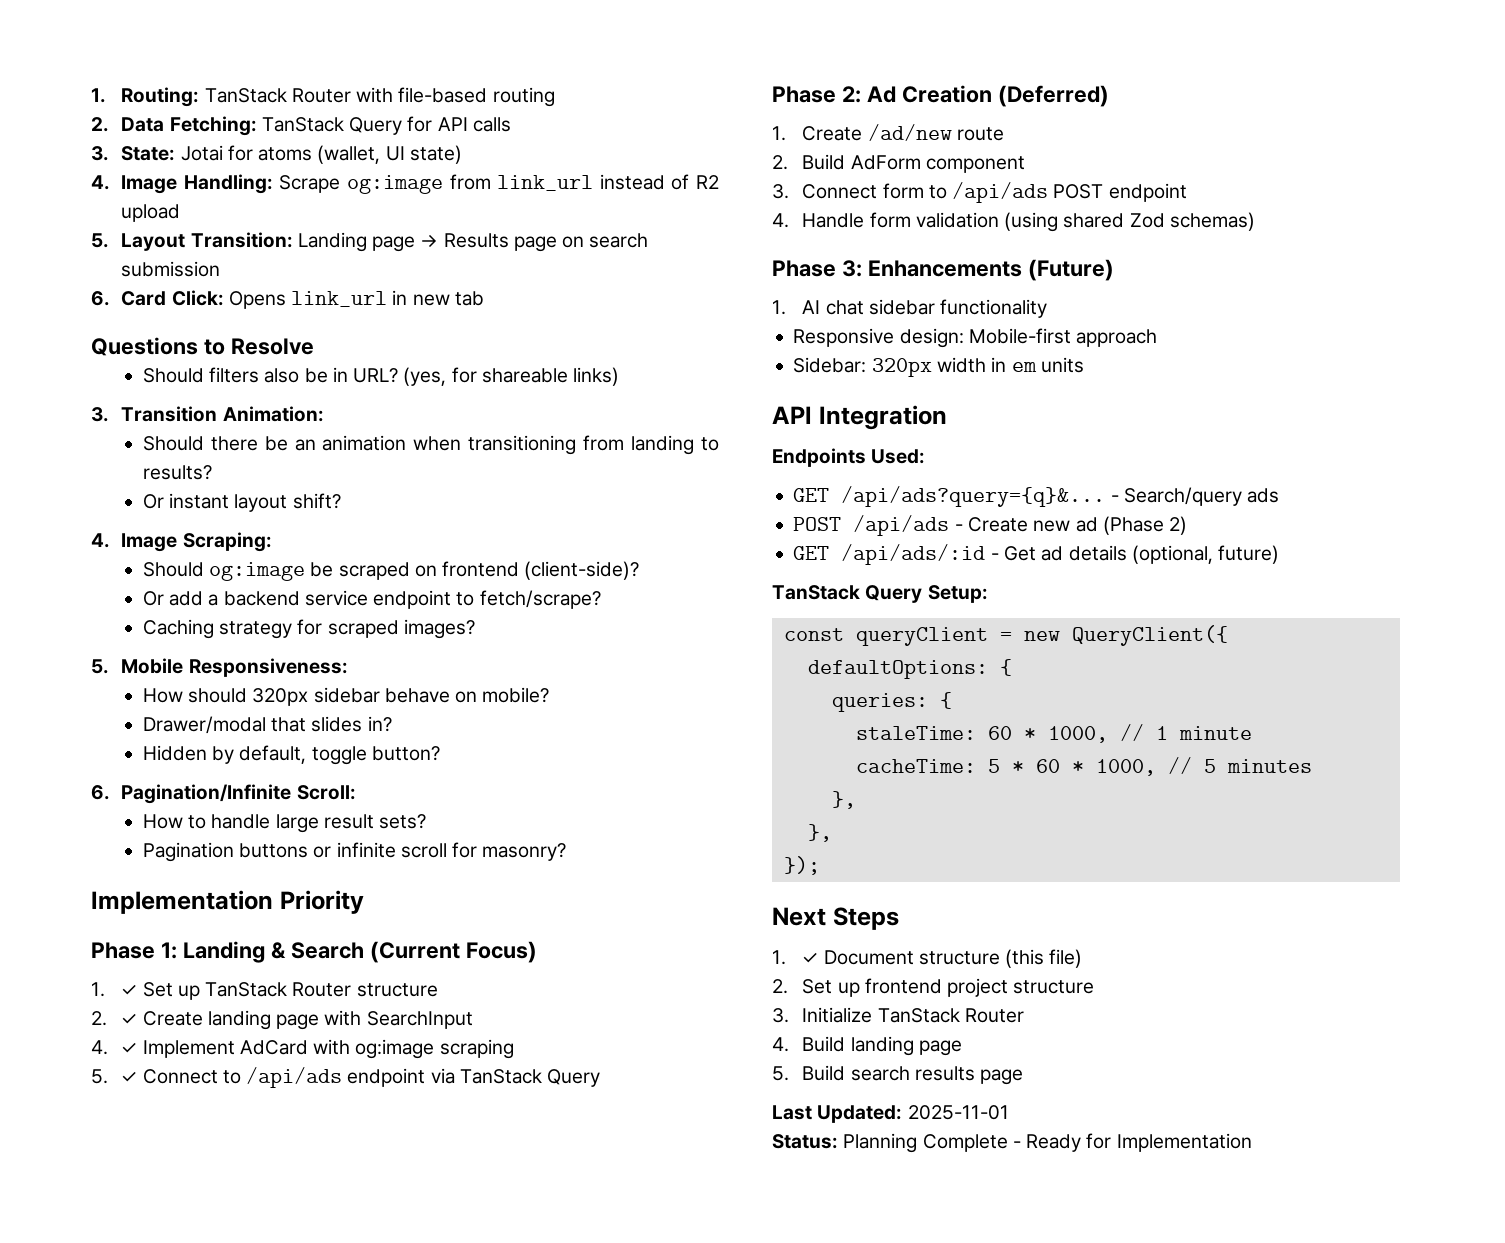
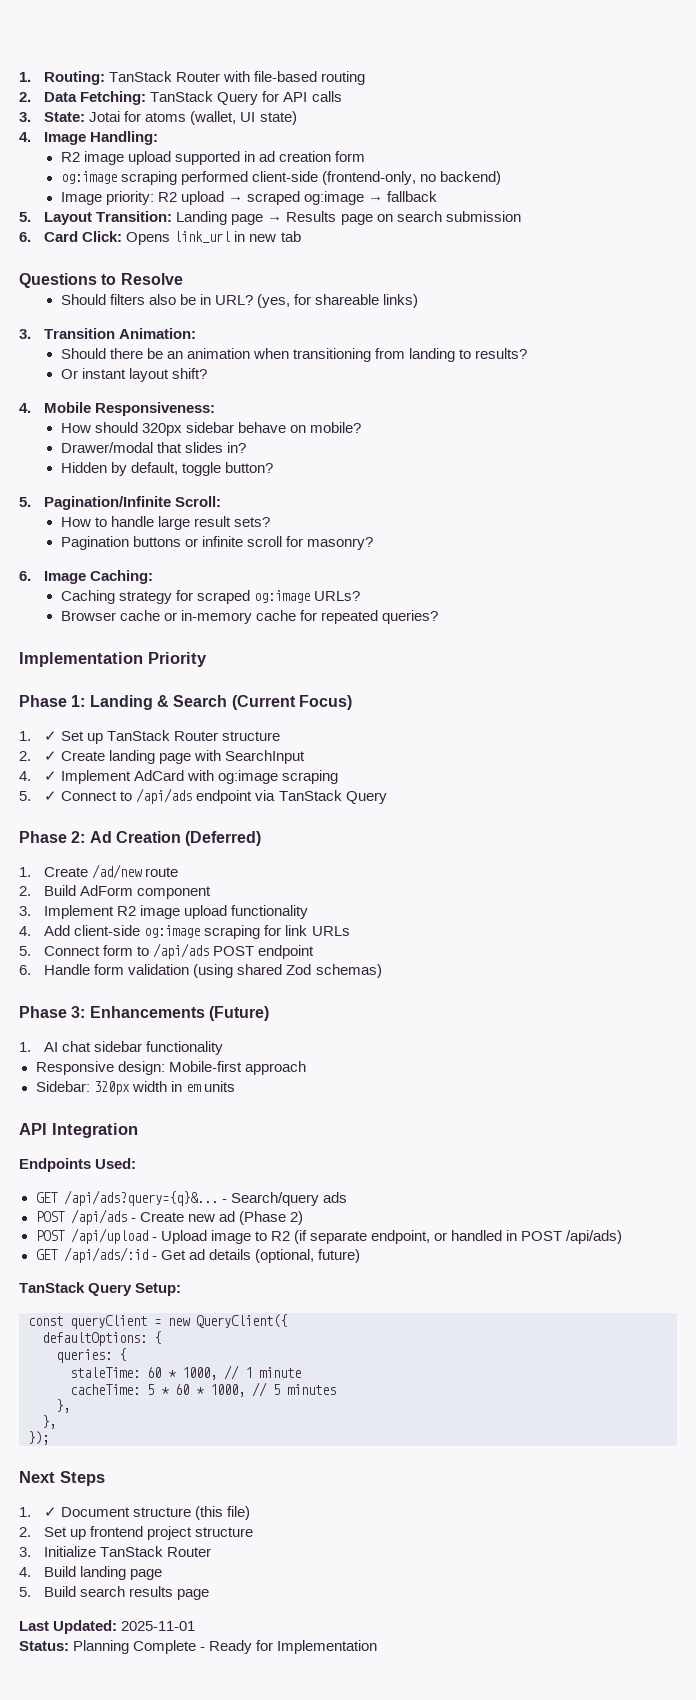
- 4. Image Handling: Scrape og:image from link_url instead of R2 upload
+ 4. Image Handling:
+ R2 image upload supported in ad creation form
+ og:image scraping performed client-side (frontend-only, no backend)
+ Image priority: R2 upload → scraped og:image → fallback
- 4. Image Scraping:
- Should og:image be scraped on frontend (client-side)?
- Or add a backend service endpoint to fetch/scrape?
- Caching strategy for scraped images?
- 5. Mobile Responsiveness:
+ 4. Mobile Responsiveness:
- 6. Pagination/Infinite Scroll:
+ 5. Pagination/Infinite Scroll:
+ 6. Image Caching:
+ Caching strategy for scraped og:image URLs?
+ Browser cache or in-memory cache for repeated queries?
- 3. Connect form to /api/ads POST endpoint
+ 3. Implement R2 image upload functionality
+ 4. Add client-side og:image scraping for link URLs
+ 5. Connect form to /api/ads POST endpoint
- 4. Handle form validation (using shared Zod schemas)
+ 6. Handle form validation (using shared Zod schemas)
+ POST /api/upload - Upload image to R2 (if separate endpoint, or handled in POST /api/ads)

